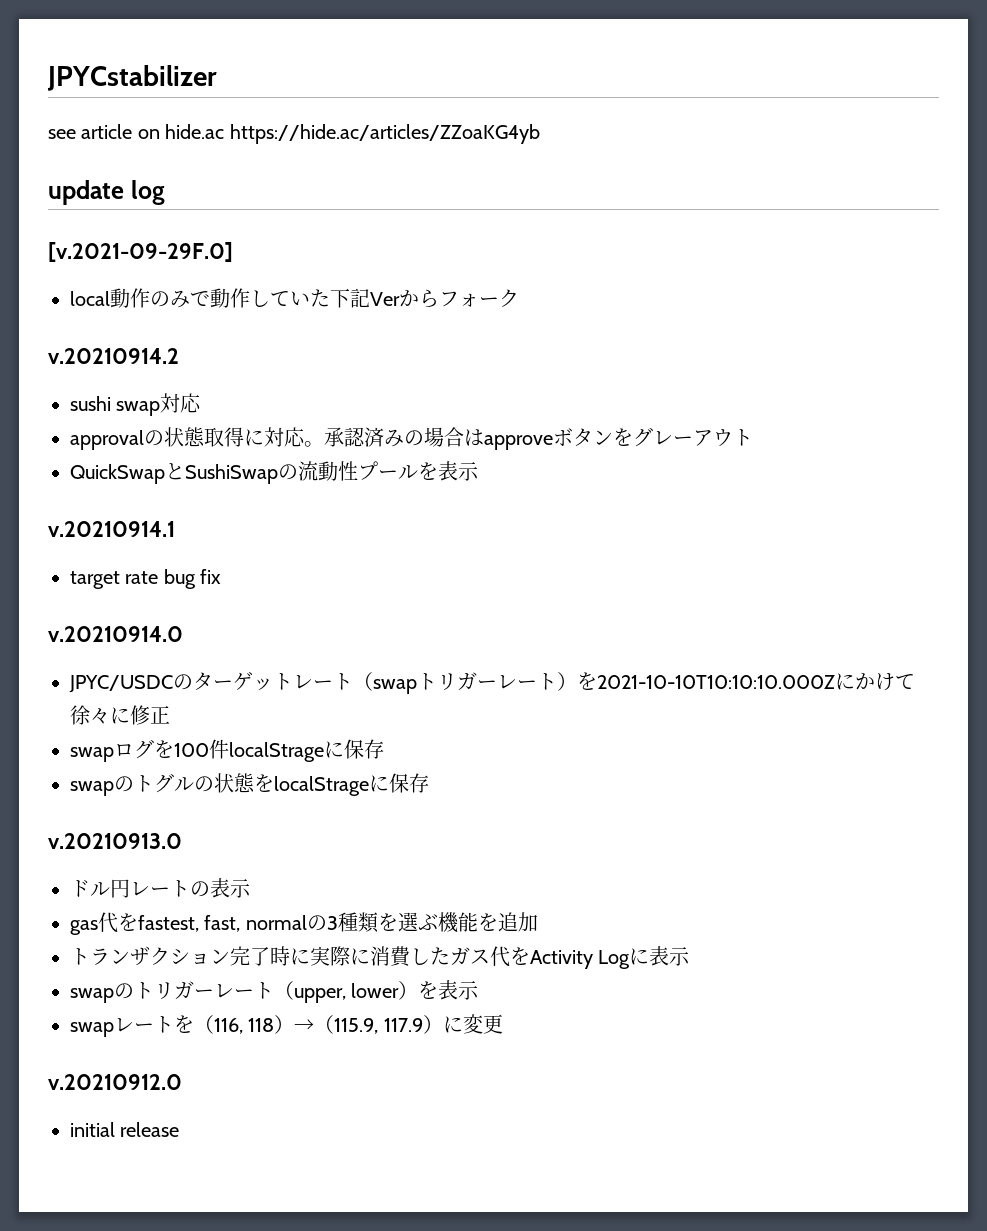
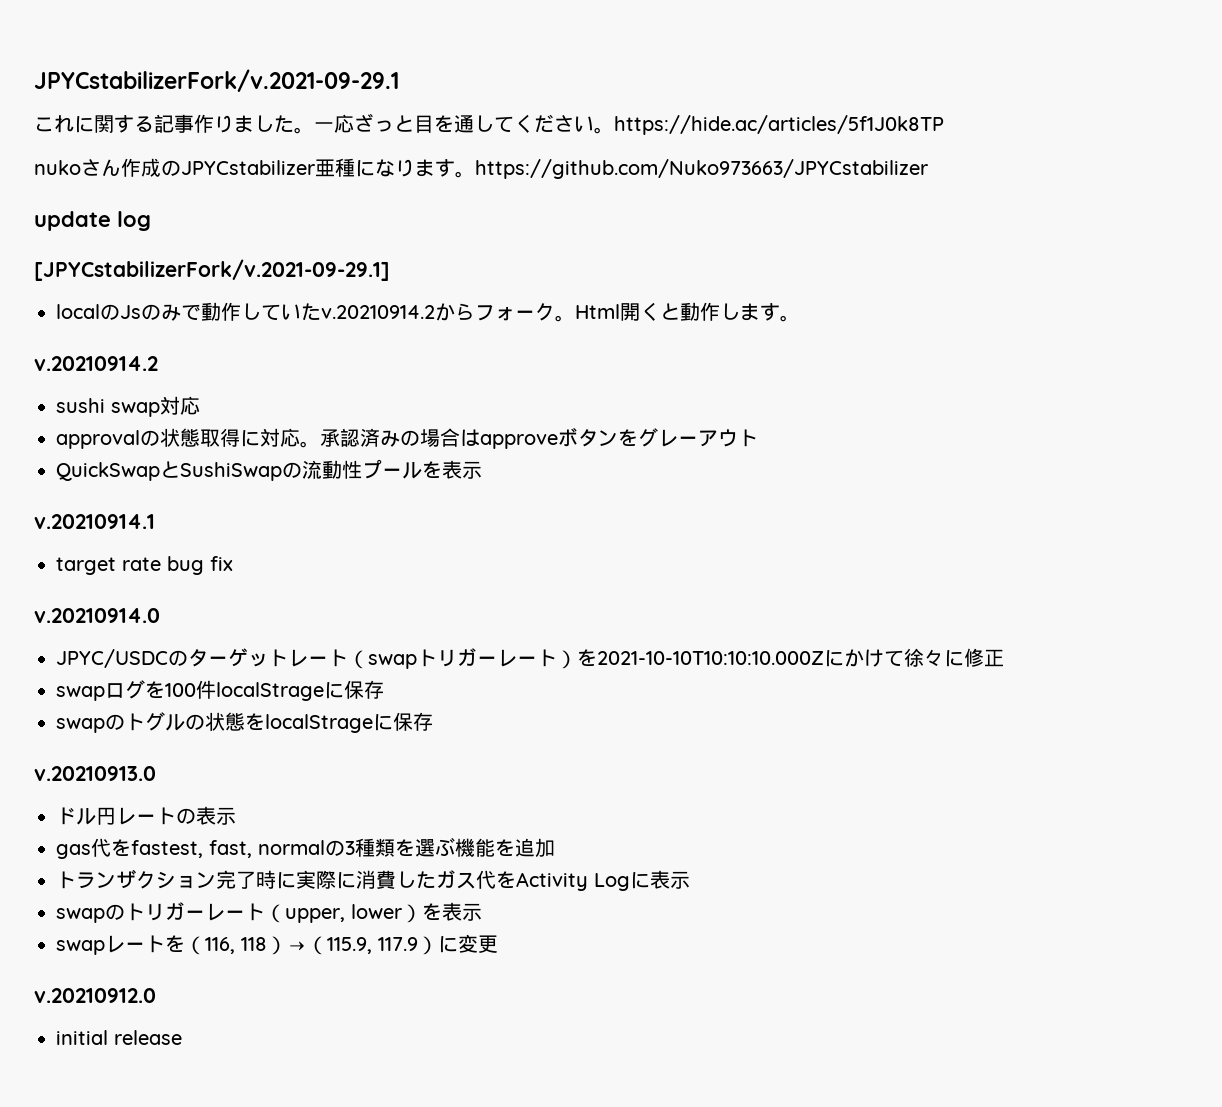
- JPYCstabilizer
- see article on hide.ac https://hide.ac/articles/ZZoaKG4yb
+ JPYCstabilizerFork/v.2021-09-29.1
+ これに関する記事作りました。一応ざっと目を通してください。https://hide.ac/articles/5f1J0k8TP
+ nukoさん作成のJPYCstabilizer亜種になります。https://github.com/Nuko973663/JPYCstabilizer
- [v.2021-09-29F.0]
+ [JPYCstabilizerFork/v.2021-09-29.1]
- local動作のみで動作していた下記Verからフォーク
+ localのJsのみで動作していたv.20210914.2からフォーク。Html開くと動作します。

